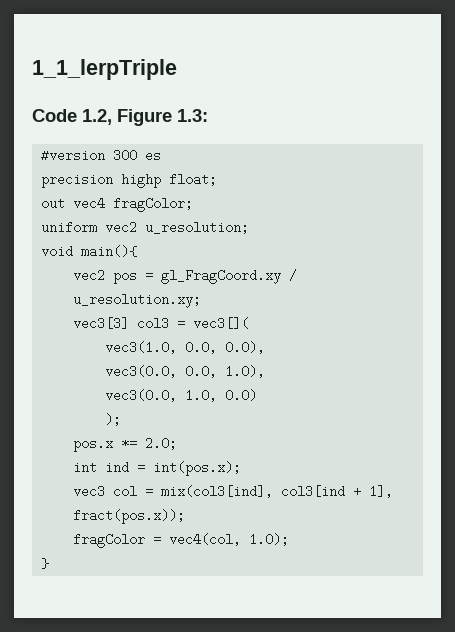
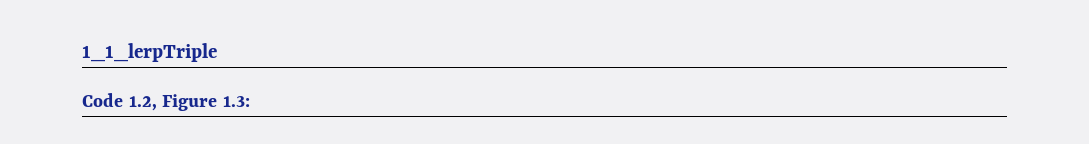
- #version 300 es
- precision highp float;
- out vec4 fragColor;
- uniform vec2 u_resolution;
- void main(){
- vec2 pos = gl_FragCoord.xy / u_resolution.xy;
- vec3[3] col3 = vec3[](
- vec3(1.0, 0.0, 0.0),
- vec3(0.0, 0.0, 1.0),
- vec3(0.0, 1.0, 0.0)
- );
- pos.x *= 2.0;
- int ind = int(pos.x);
- vec3 col = mix(col3[ind], col3[ind + 1], fract(pos.x));
- fragColor = vec4(col, 1.0);
- }

